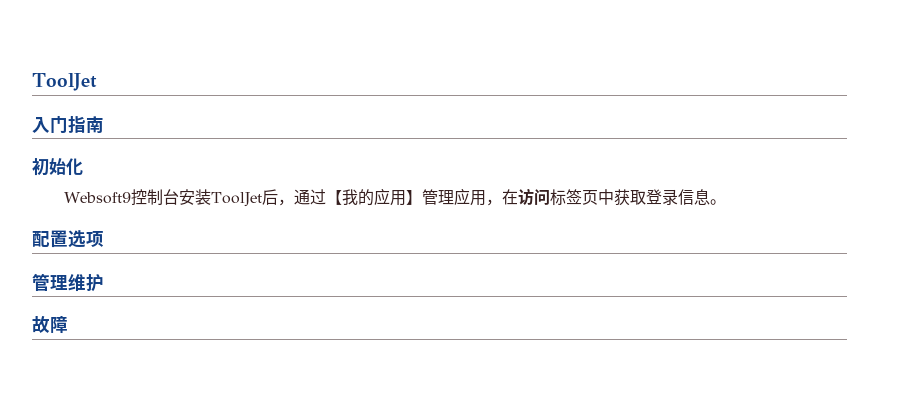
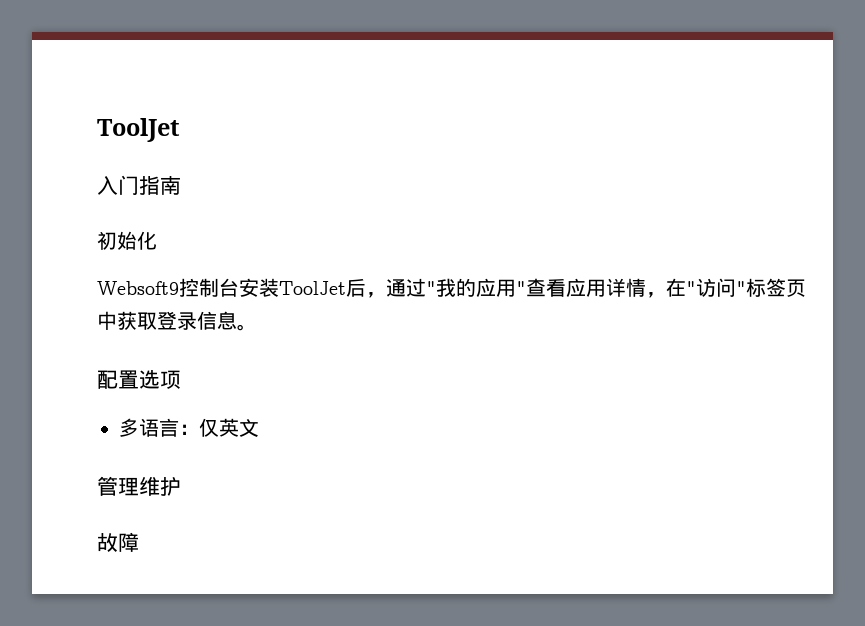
- Websoft9控制台安装ToolJet后，通过【我的应用】管理应用，在访问标签页中获取登录信息。
+ Websoft9控制台安装ToolJet后，通过"我的应用"查看应用详情，在"访问"标签页中获取登录信息。
+ 多语言：仅英文

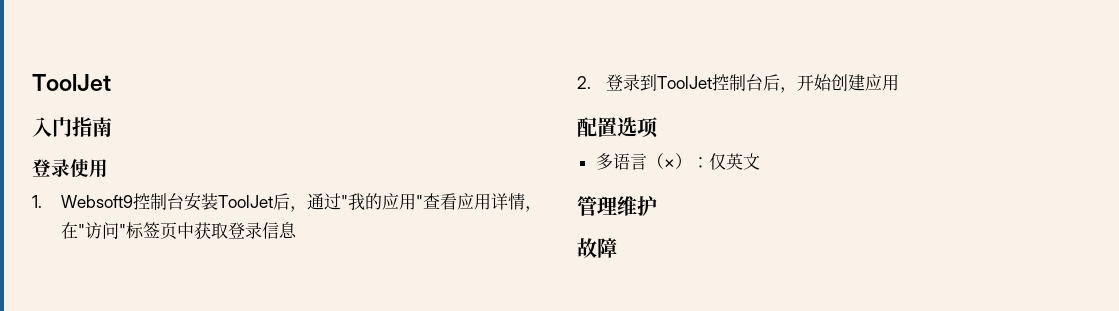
- 初始化
- Websoft9控制台安装ToolJet后，通过"我的应用"查看应用详情，在"访问"标签页中获取登录信息。
+ 登录使用
+ 1. Websoft9控制台安装ToolJet后，通过"我的应用"查看应用详情，在"访问"标签页中获取登录信息
+ 2.登录到ToolJet控制台后，开始创建应用
- 多语言：仅英文
+ 多语言（×）：仅英文

